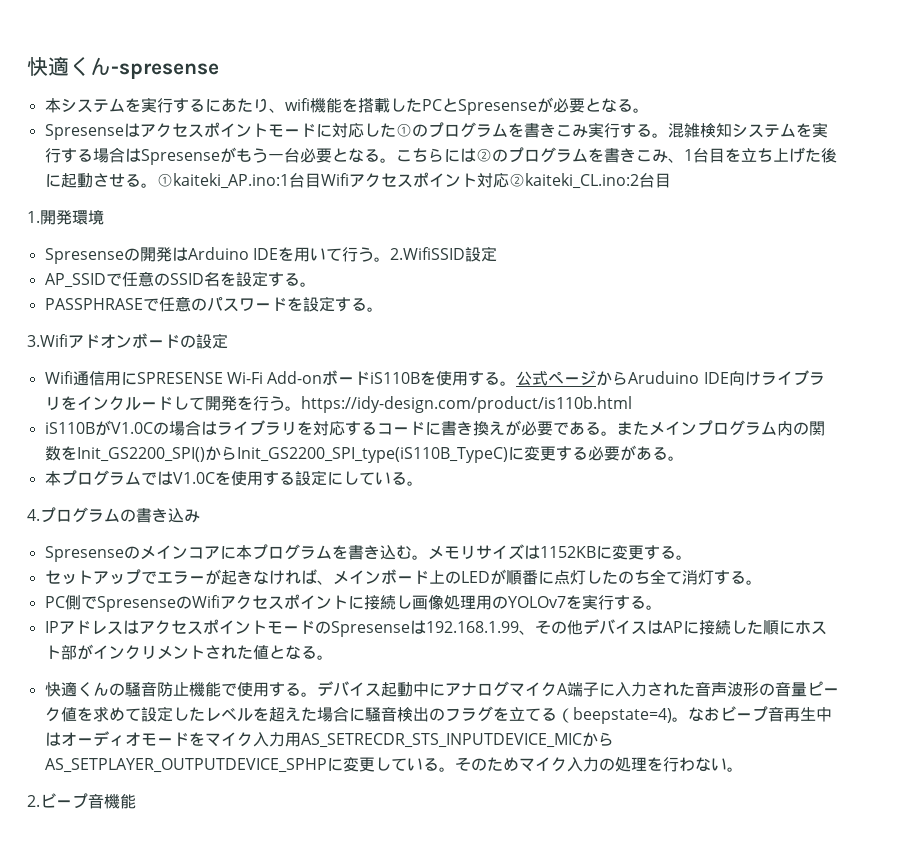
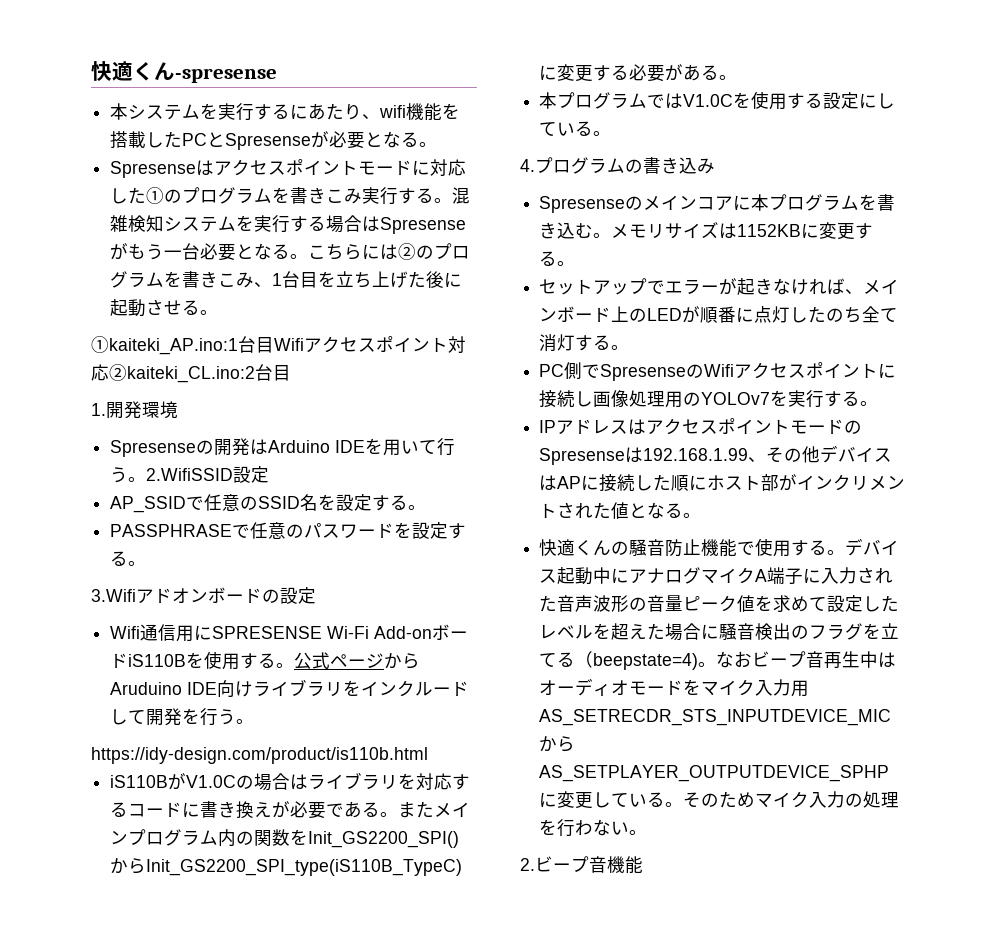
- こちらには②のプログラムを書きこみ、1台目を立ち上げた後に起動させる。①kaiteki_AP.ino:1台目Wifiアクセスポイント対応②kaiteki_CL.ino:2台目
+ こちらには②のプログラムを書きこみ、1台目を立ち上げた後に起動させる。
+ ①kaiteki_AP.ino:1台目Wifiアクセスポイント対応②kaiteki_CL.ino:2台目
- 公式ページからAruduino IDE向けライブラリをインクルードして開発を行う。https://idy-design.com/product/is110b.html
+ 公式ページからAruduino IDE向けライブラリをインクルードして開発を行う。
+ https://idy-design.com/product/is110b.html

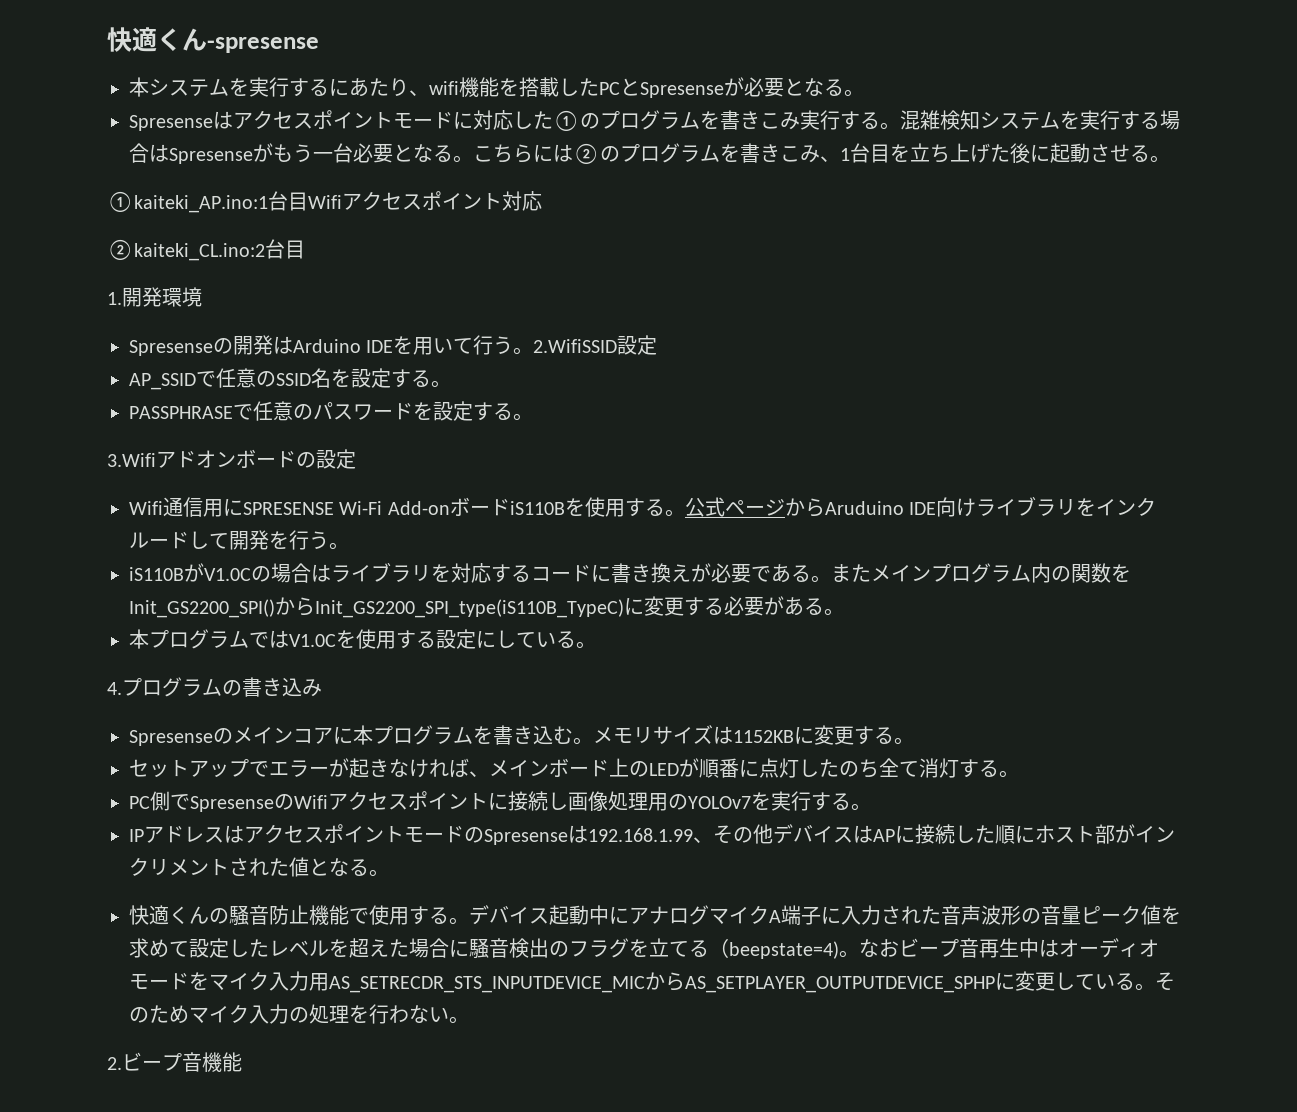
- ①kaiteki_AP.ino:1台目Wifiアクセスポイント対応②kaiteki_CL.ino:2台目
+ ①kaiteki_AP.ino:1台目Wifiアクセスポイント対応
+ ②kaiteki_CL.ino:2台目
- https://idy-design.com/product/is110b.html

